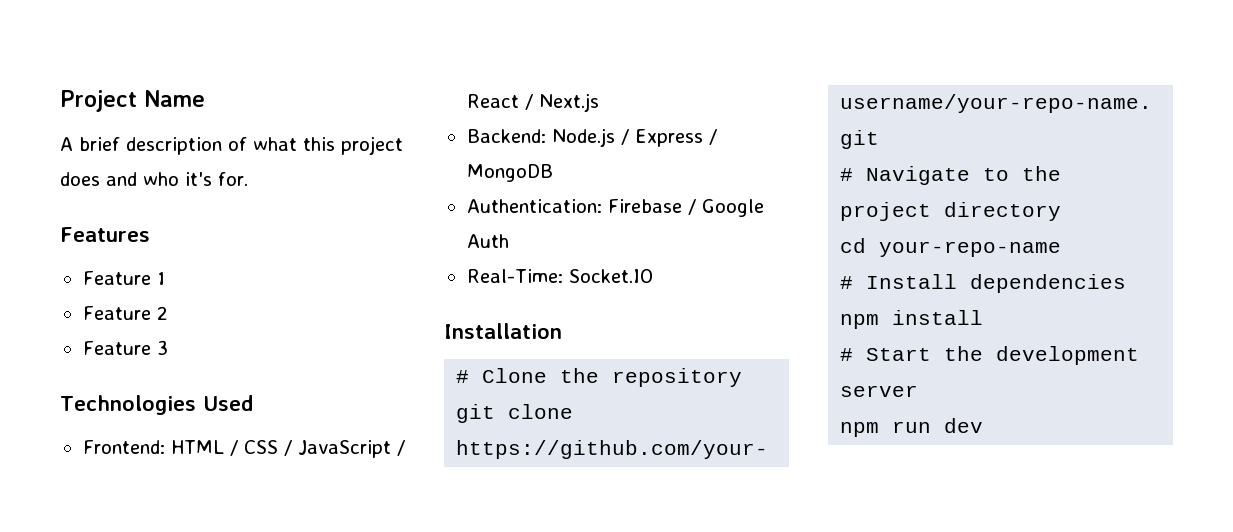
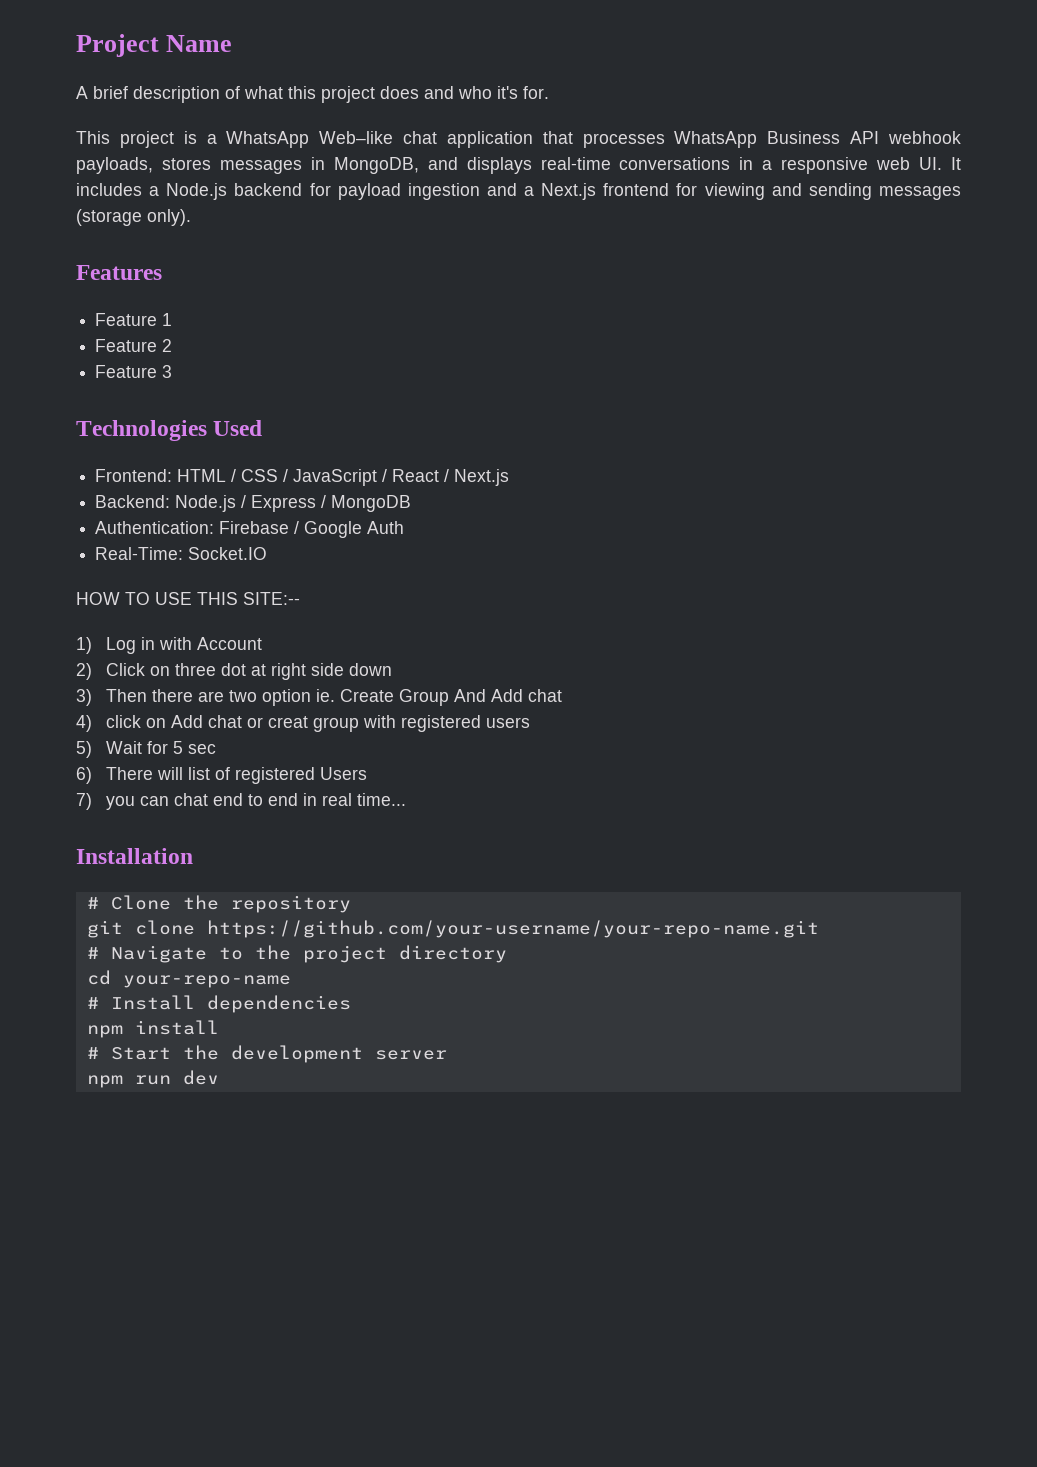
+ This project is a WhatsApp Web–like chat application that processes WhatsApp Business API webhook payloads, stores messages in MongoDB, and displays real-time conversations in a responsive web UI. It includes a Node.js backend for payload ingestion and a Next.js frontend for viewing and sending messages (storage only).
+ HOW TO USE THIS SITE:--
+ 1) Log in with Account
+ 2) Click on three dot at right side down
+ 3) Then there are two option ie. Create Group And Add chat
+ 4) click on Add chat or creat group with registered users
+ 5) Wait for 5 sec
+ 6) There will list of registered Users
+ 7) you can chat end to end in real time...

